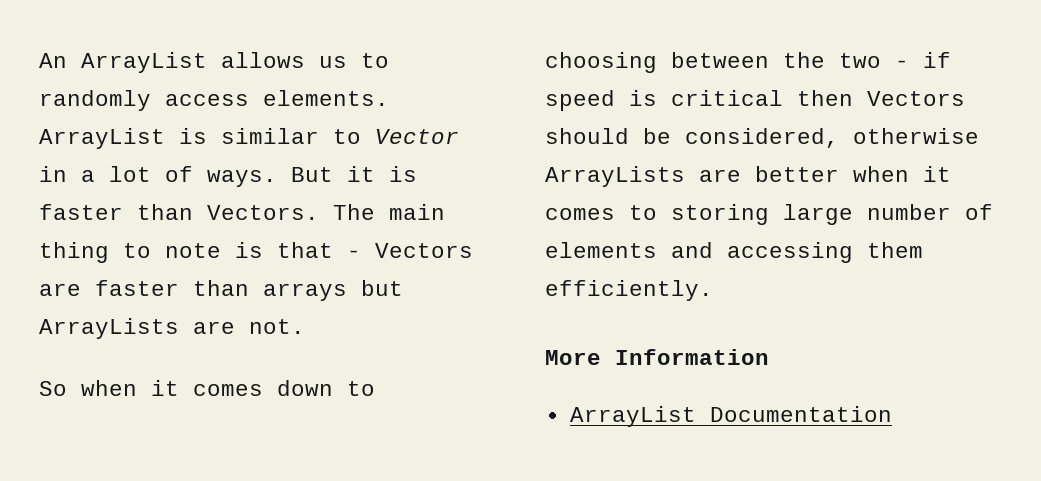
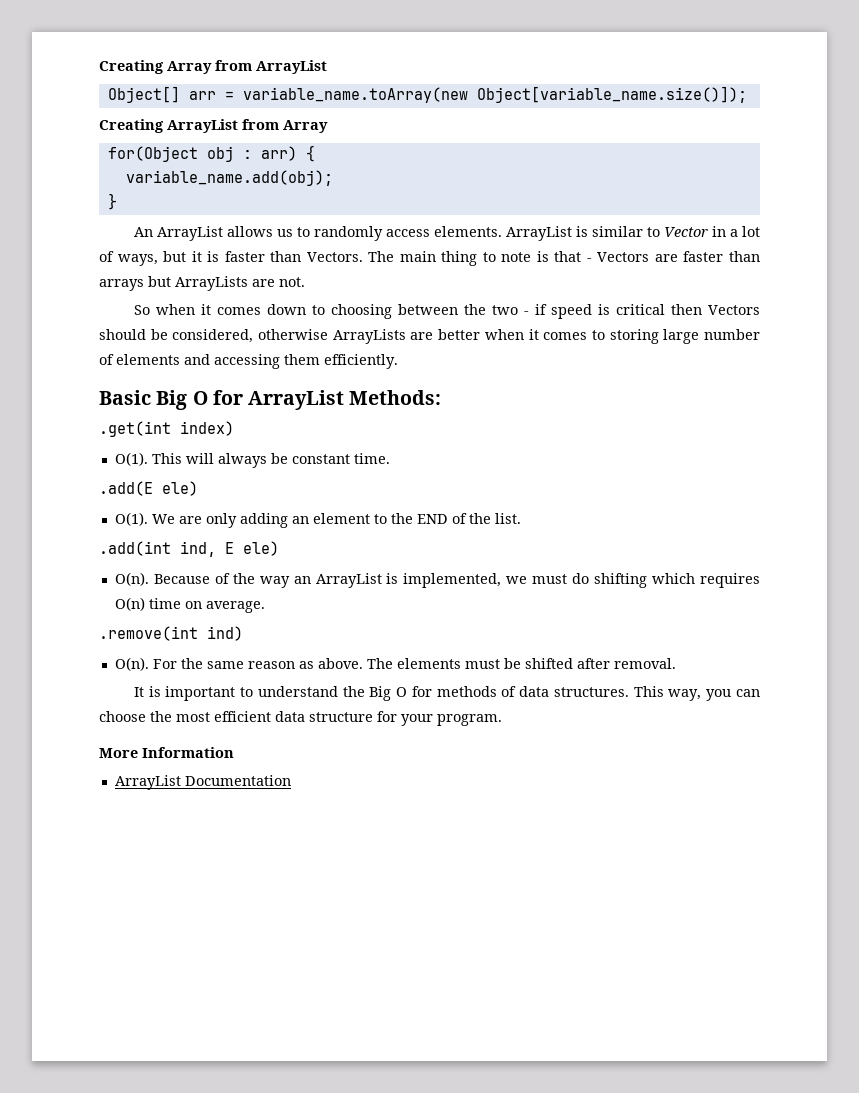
+ Creating Array from ArrayList
+ Object[] arr = variable_name.toArray(new Object[variable_name.size()]);
+ Creating ArrayList from Array
+ for(Object obj : arr) {
+ variable_name.add(obj);
+ }
- ArrayList is similar to Vector in a lot of ways. But it is faster than Vectors.
+ ArrayList is similar to Vector in a lot of ways, but it is faster than Vectors.
+ Basic Big O for ArrayList Methods:
+ .get(int index)
+ O(1). This will always be constant time.
+ .add(E ele)
+ O(1). We are only adding an element to the END of the list.
+ .add(int ind, E ele)
+ O(n). Because of the way an ArrayList is implemented, we must do shifting which requires O(n) time on average.
+ .remove(int ind)
+ O(n). For the same reason as above. The elements must be shifted after removal.
+ It is important to understand the Big O for methods of data structures. This way, you can choose the most efficient data structure for your program.

